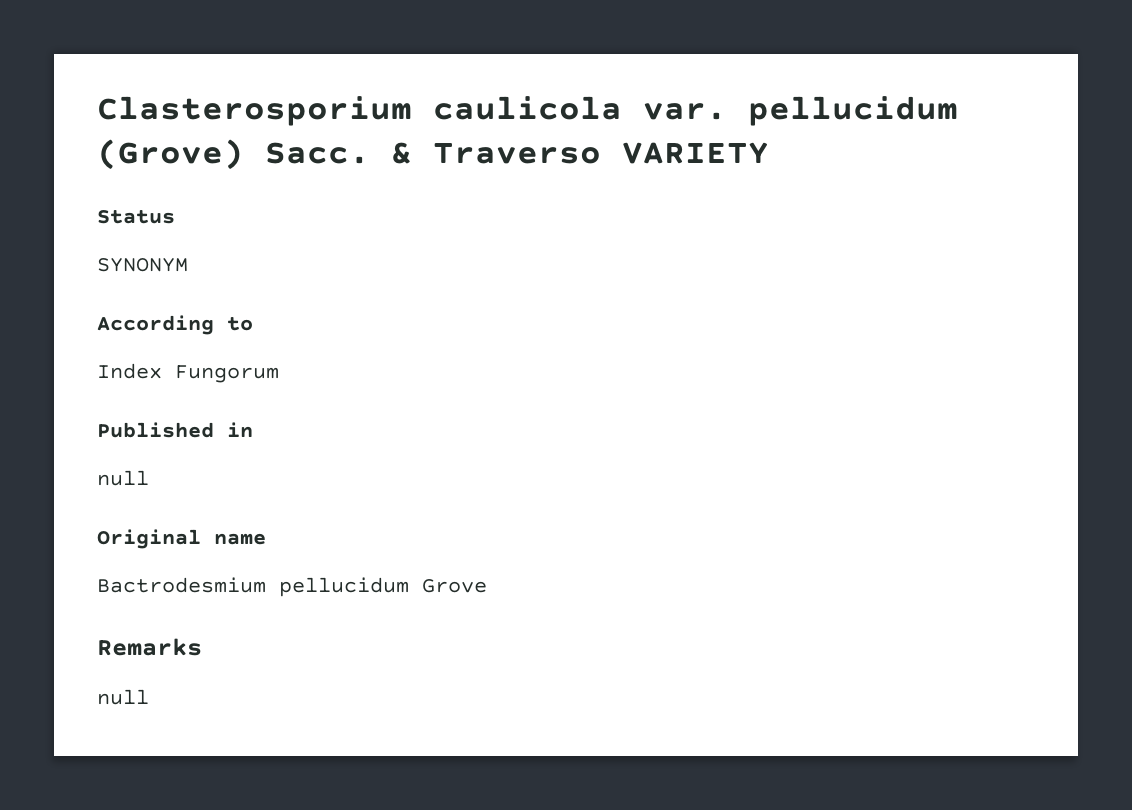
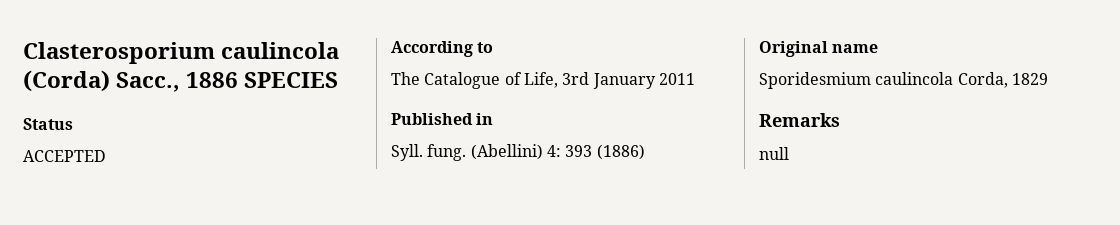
- Clasterosporium caulicola var. pellucidum (Grove) Sacc. & Traverso VARIETY
+ Clasterosporium caulincola (Corda) Sacc., 1886 SPECIES
- SYNONYM
+ ACCEPTED
- Index Fungorum
+ The Catalogue of Life, 3rd January 2011
  Published in
- null
+ Syll. fung. (Abellini) 4: 393 (1886)
  Original name
- Bactrodesmium pellucidum Grove
+ Sporidesmium caulincola Corda, 1829

